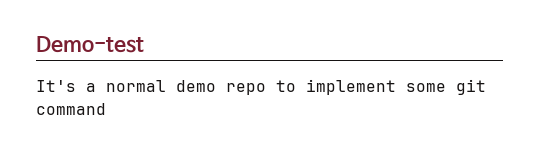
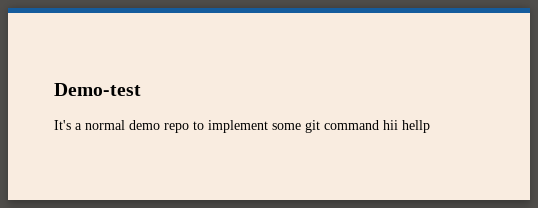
- It's a normal demo repo to implement some git command
+ It's a normal demo repo to implement some git command hii hellp

